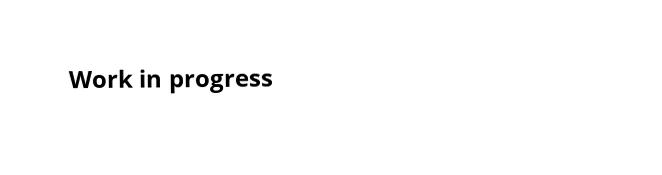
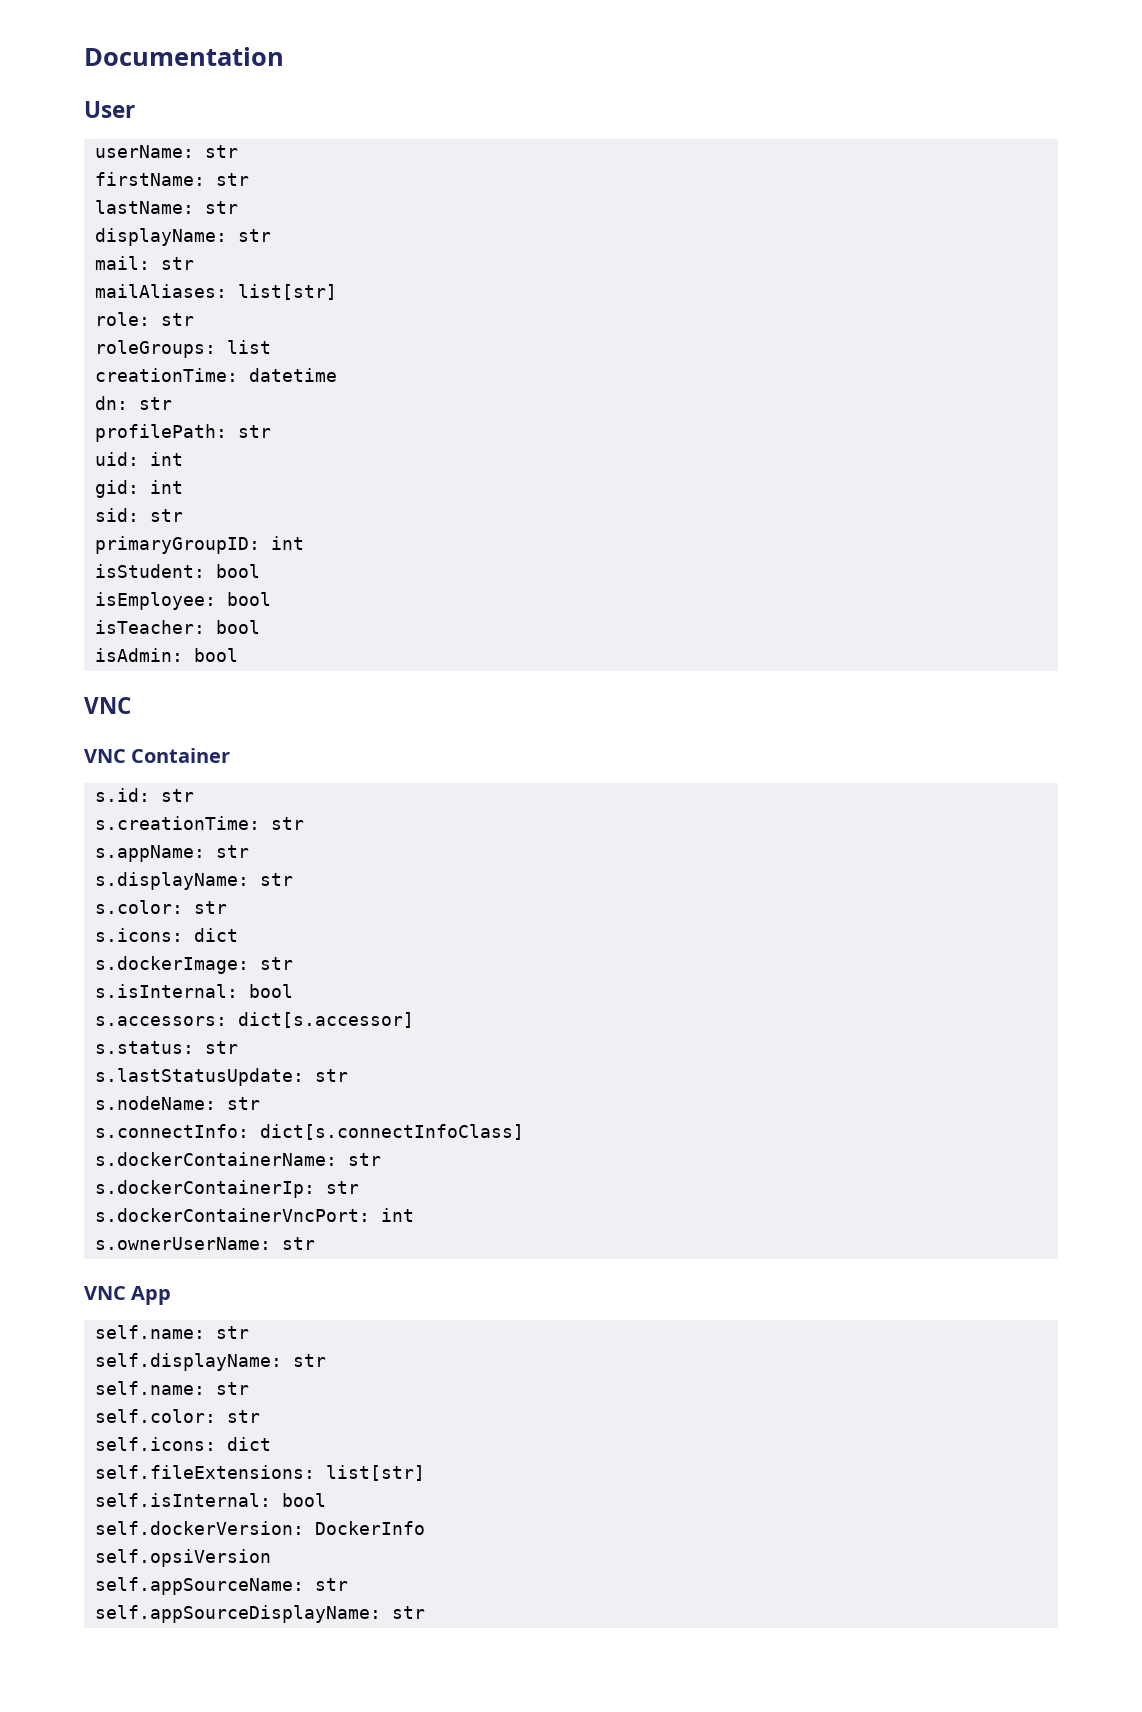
- Work in progress
+ Documentation
+ User
+ userName: str
+ firstName: str
+ lastName: str
+ displayName: str
+ mail: str
+ mailAliases: list[str]
+ role: str
+ roleGroups: list
+ creationTime: datetime
+ dn: str
+ profilePath: str
+ uid: int
+ gid: int
+ sid: str
+ primaryGroupID: int
+ isStudent: bool
+ isEmployee: bool
+ isTeacher: bool
+ isAdmin: bool
+ VNC
+ VNC Container
+ s.id: str
+ s.creationTime: str
+ s.appName: str
+ s.displayName: str
+ s.color: str
+ s.icons: dict
+ s.dockerImage: str
+ s.isInternal: bool
+ s.accessors: dict[s.accessor]
+ s.status: str
+ s.lastStatusUpdate: str
+ s.nodeName: str
+ s.connectInfo: dict[s.connectInfoClass]
+ s.dockerContainerName: str
+ s.dockerContainerIp: str
+ s.dockerContainerVncPort: int
+ s.ownerUserName: str
+ VNC App
+ self.name: str
+ self.displayName: str
+ self.name: str
+ self.color: str
+ self.icons: dict
+ self.fileExtensions: list[str]
+ self.isInternal: bool
+ self.dockerVersion: DockerInfo
+ self.opsiVersion
+ self.appSourceName: str
+ self.appSourceDisplayName: str

